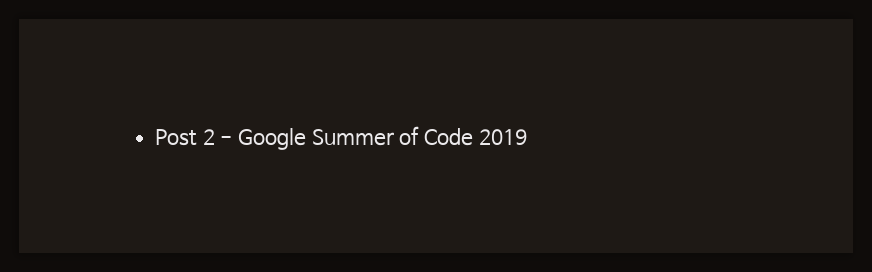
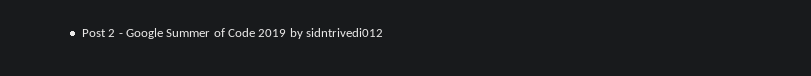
- Post 2 - Google Summer of Code 2019
+ Post 2 - Google Summer of Code 2019 by sidntrivedi012

